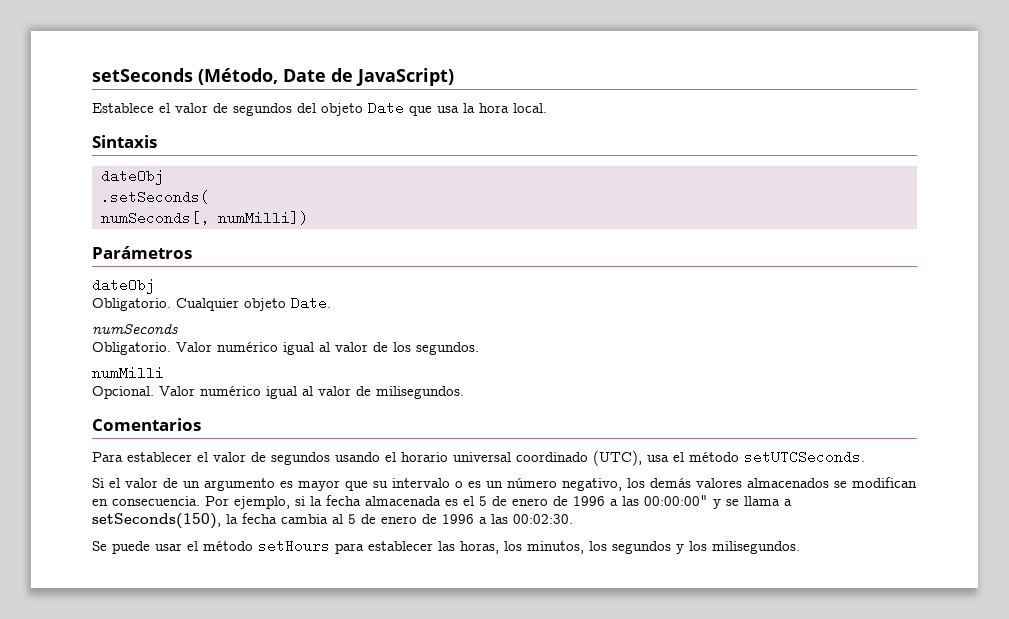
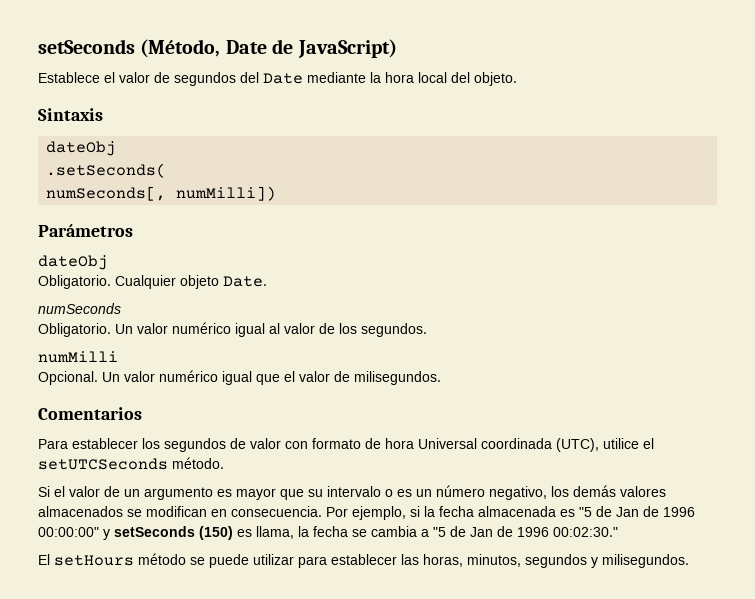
- Establece el valor de segundos del objeto Date que usa la hora local.
+ Establece el valor de segundos del Date mediante la hora local del objeto.
- Valor numérico igual al valor de los segundos.
+ Un valor numérico igual al valor de los segundos.
- Valor numérico igual al valor de milisegundos.
+ Un valor numérico igual que el valor de milisegundos.
- Para establecer el valor de segundos usando el horario universal coordinado (UTC), usa el método setUTCSeconds.
+ Para establecer los segundos de valor con formato de hora Universal coordinada (UTC), utilice el setUTCSeconds método.
- Por ejemplo, si la fecha almacenada es el 5 de enero de 1996 a las 00:00:00" y se llama a setSeconds(150), la fecha cambia al 5 de enero de 1996 a las 00:02:30.
- Se puede usar el método setHours para establecer las horas, los minutos, los segundos y los milisegundos.
+ Por ejemplo, si la fecha almacenada es "5 de Jan de 1996 00:00:00" y setSeconds (150) es llama, la fecha se cambia a "5 de Jan de 1996 00:02:30."
+ El setHours método se puede utilizar para establecer las horas, minutos, segundos y milisegundos.

